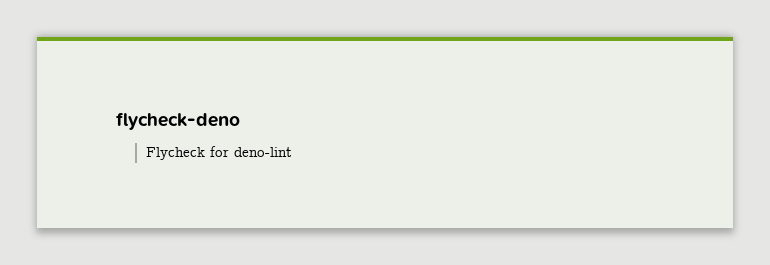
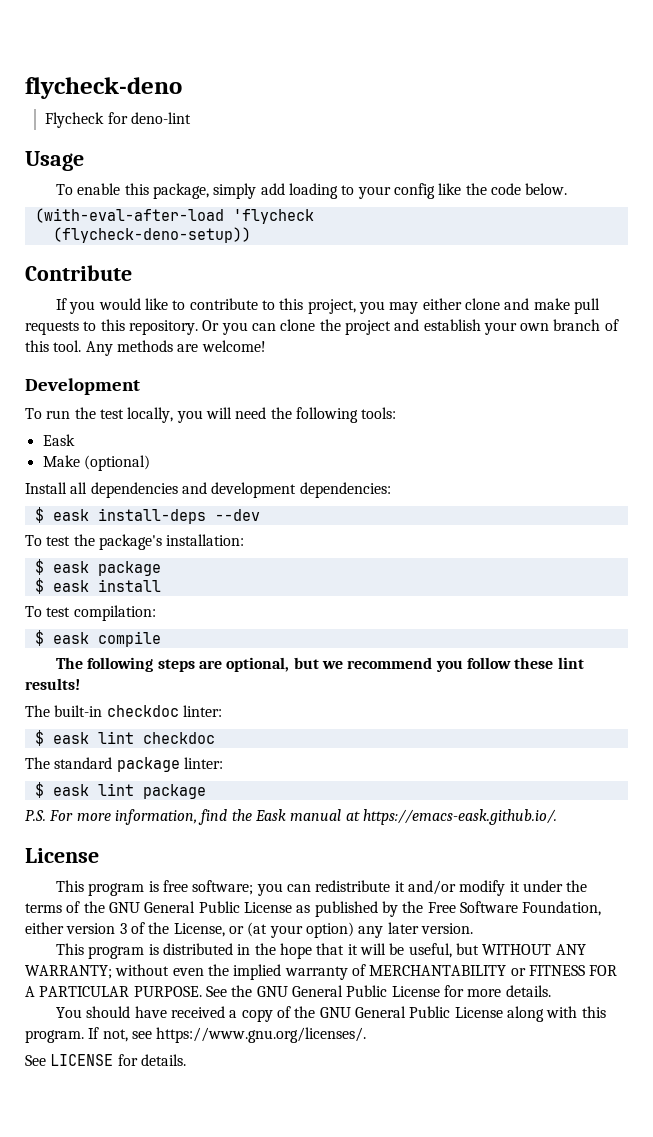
+ Usage
+ To enable this package, simply add loading to your config like the code below.
+ (with-eval-after-load 'flycheck
+ (flycheck-deno-setup))
+ Contribute
+ If you would like to contribute to this project, you may either clone and make pull requests to this repository. Or you can clone the project and establish your own branch of this tool. Any methods are welcome!
+ Development
+ To run the test locally, you will need the following tools:
+ Eask
+ Make (optional)
+ Install all dependencies and development dependencies:
+ $ eask install-deps --dev
+ To test the package's installation:
+ $ eask package
+ $ eask install
+ To test compilation:
+ $ eask compile
+ The following steps are optional, but we recommend you follow these lint results!
+ The built-in checkdoc linter:
+ $ eask lint checkdoc
+ The standard package linter:
+ $ eask lint package
+ P.S. For more information, find the Eask manual at https://emacs-eask.github.io/.
+ License
+ This program is free software; you can redistribute it and/or modify it under the terms of the GNU General Public License as published by the Free Software Foundation, either version 3 of the License, or (at your option) any later version.
+ This program is distributed in the hope that it will be useful, but WITHOUT ANY WARRANTY; without even the implied warranty of MERCHANTABILITY or FITNESS FOR A PARTICULAR PURPOSE. See the GNU General Public License for more details.
+ You should have received a copy of the GNU General Public License along with this program. If not, see https://www.gnu.org/licenses/.
+ See LICENSE for details.

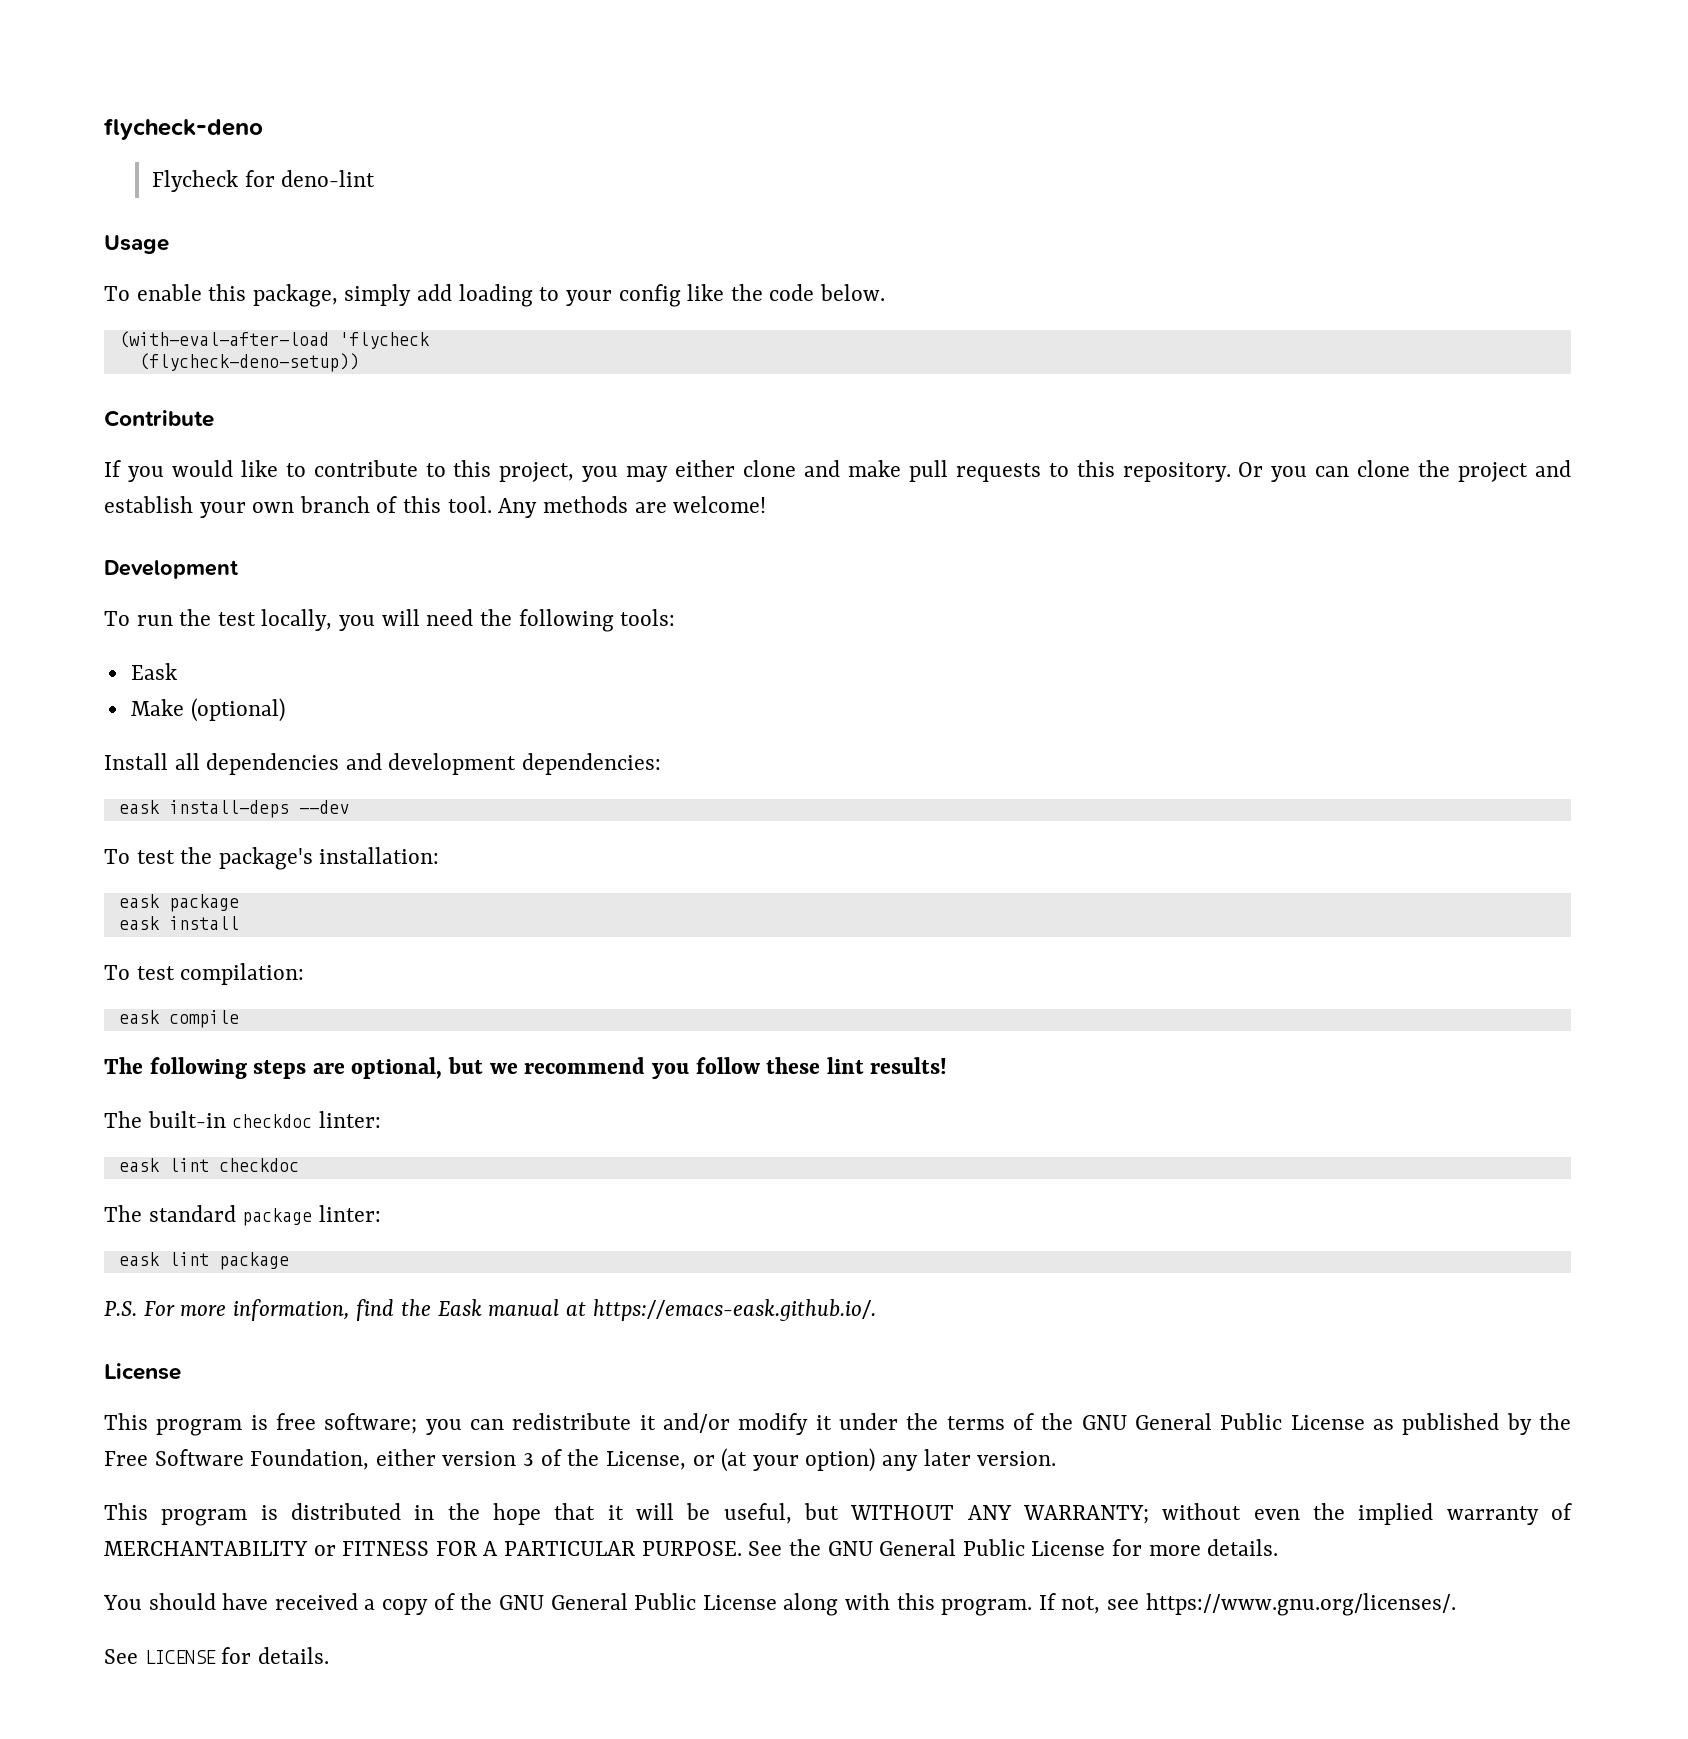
- $ eask install-deps --dev
+ eask install-deps --dev
- $ eask package
+ eask package
- $ eask install
+ eask install
- $ eask compile
+ eask compile
- $ eask lint checkdoc
+ eask lint checkdoc
- $ eask lint package
+ eask lint package

